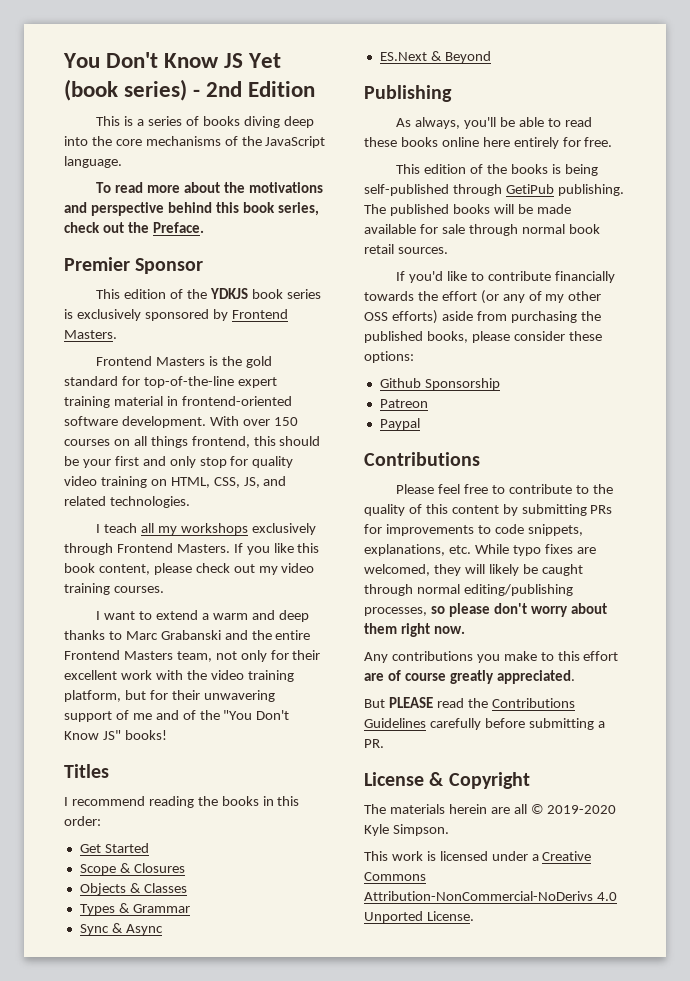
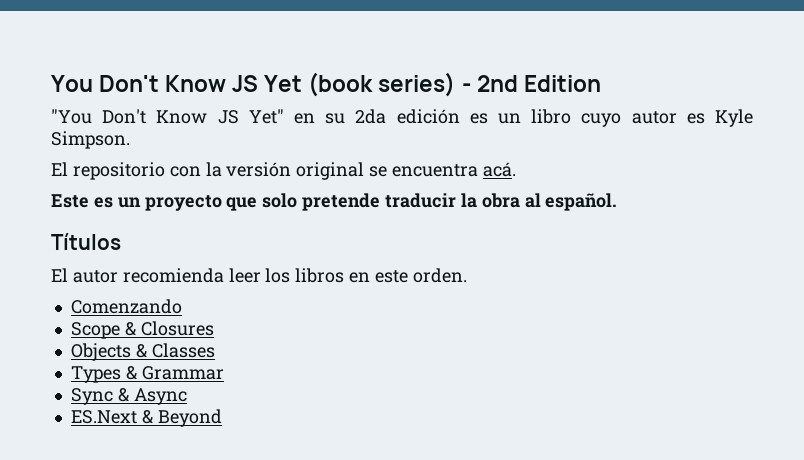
- This is a series of books diving deep into the core mechanisms of the JavaScript language.
- To read more about the motivations and perspective behind this book series, check out the Preface.
- Premier Sponsor
- This edition of the YDKJS book series is exclusively sponsored by Frontend Masters.
- Frontend Masters is the gold standard for top-of-the-line expert training material in frontend-oriented software development. With over 150 courses on all things frontend, this should be your first and only stop for quality video training on HTML, CSS, JS, and related technologies.
- I teach all my workshops exclusively through Frontend Masters. If you like this book content, please check out my video training courses.
- I want to extend a warm and deep thanks to Marc Grabanski and the entire Frontend Masters team, not only for their excellent work with the video training platform, but for their unwavering support of me and of the "You Don't Know JS" books!
- Titles
- I recommend reading the books in this order:
- Get Started
+ "You Don't Know JS Yet" en su 2da edición es un libro cuyo autor es Kyle Simpson.
+ El repositorio con la versión original se encuentra acá.
+ Este es un proyecto que solo pretende traducir la obra al español.
+ Títulos
+ El autor recomienda leer los libros en este orden.
+ Comenzando
- Publishing
- As always, you'll be able to read these books online here entirely for free.
- This edition of the books is being self-published through GetiPub publishing. The published books will be made available for sale through normal book retail sources.
- If you'd like to contribute financially towards the effort (or any of my other OSS efforts) aside from purchasing the published books, please consider these options:
- Github Sponsorship
- Patreon
- Paypal
- Contributions
- Please feel free to contribute to the quality of this content by submitting PRs for improvements to code snippets, explanations, etc. While typo fixes are welcomed, they will likely be caught through normal editing/publishing processes, so please don't worry about them right now.
- Any contributions you make to this effort are of course greatly appreciated.
- But PLEASE read the Contributions Guidelines carefully before submitting a PR.
- License & Copyright
- The materials herein are all © 2019-2020 Kyle Simpson.
- This work is licensed under a Creative Commons Attribution-NonCommercial-NoDerivs 4.0 Unported License.

